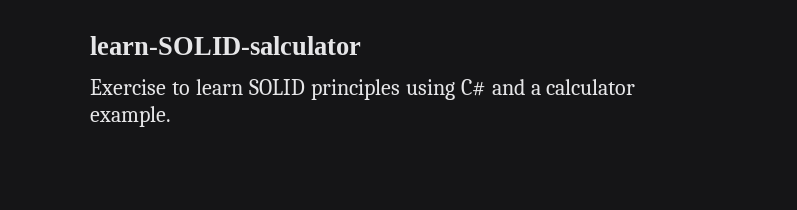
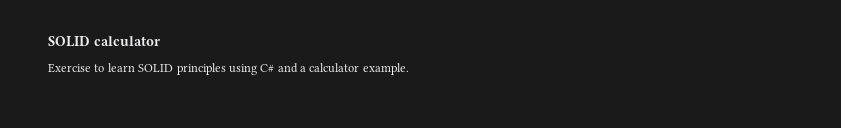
- learn-SOLID-salculator
+ SOLID calculator

